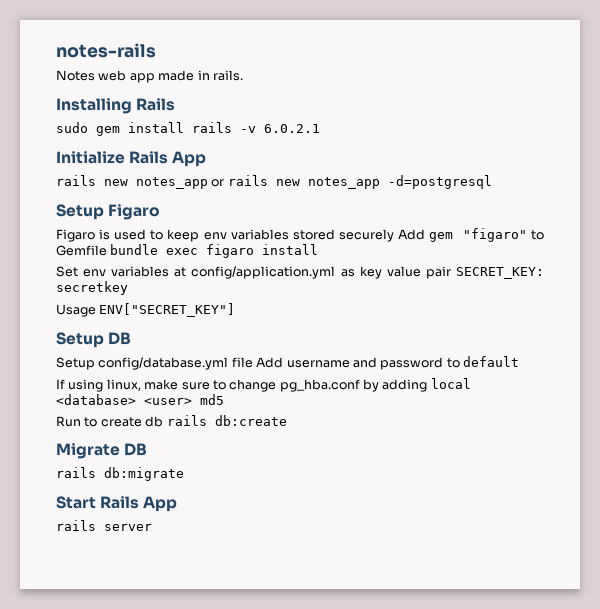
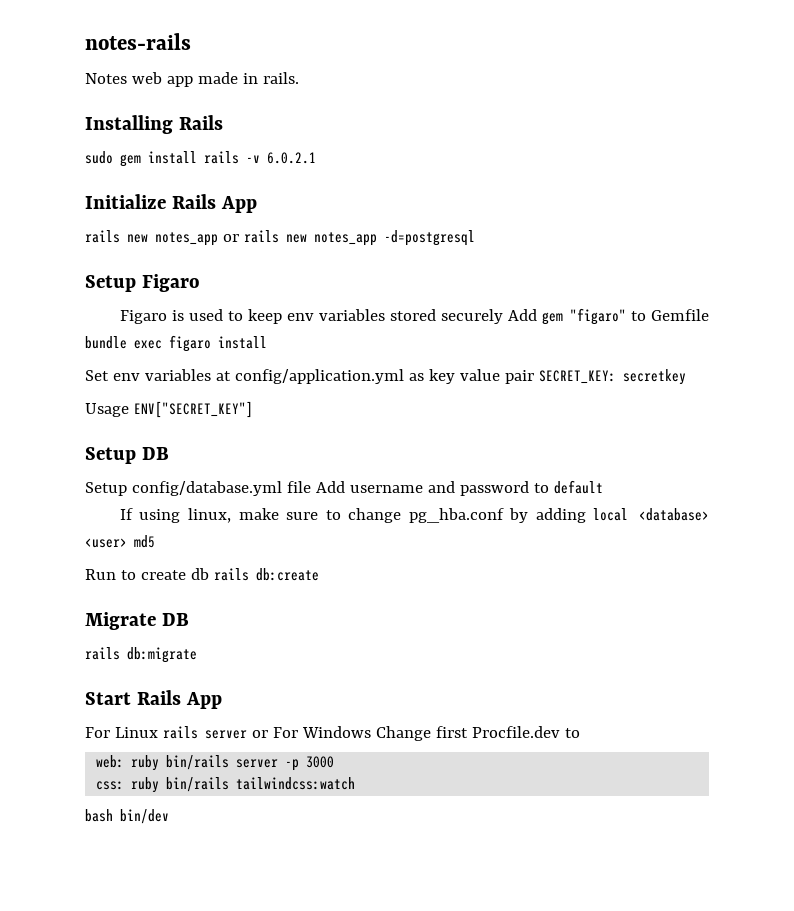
- rails server
+ For Linux rails server or For Windows Change first Procfile.dev to
+ web: ruby bin/rails server -p 3000
+ css: ruby bin/rails tailwindcss:watch
+ bash bin/dev

